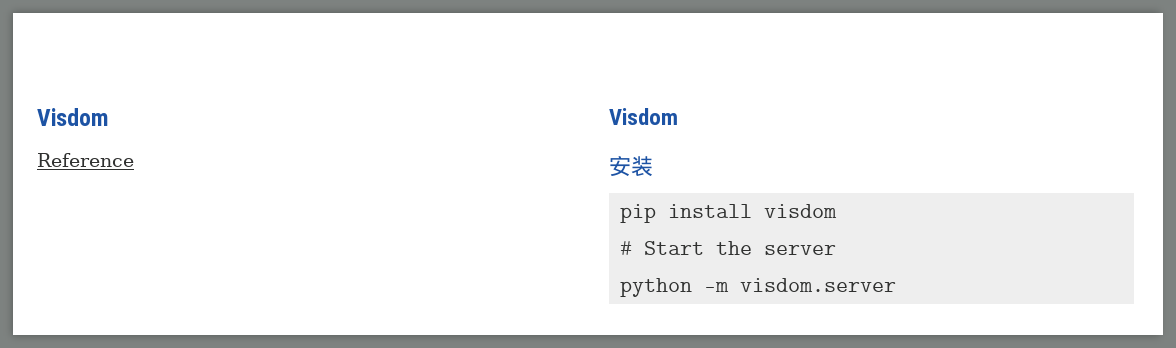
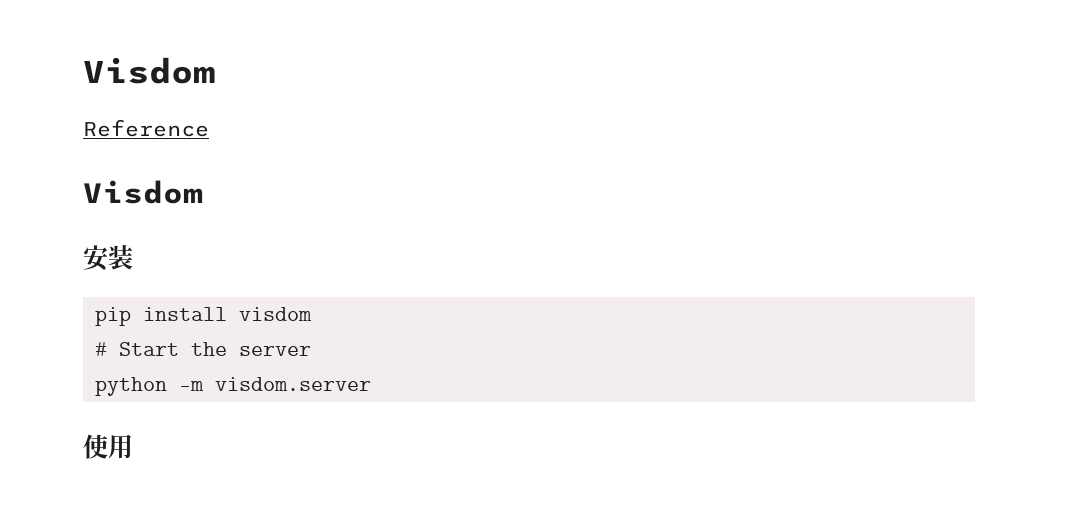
+ 使用

